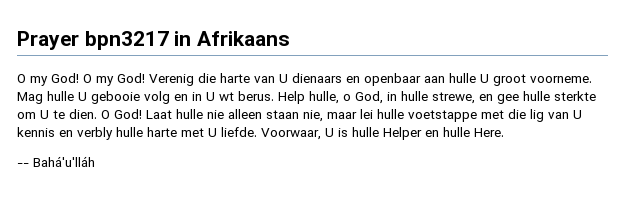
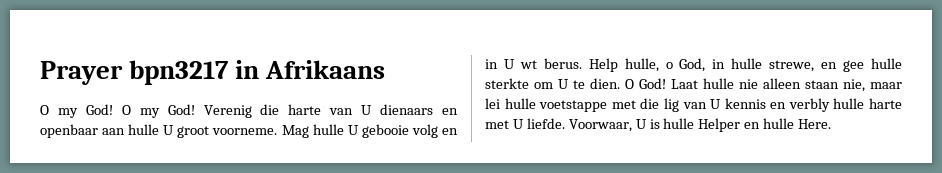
- -- Bahá'u'lláh

